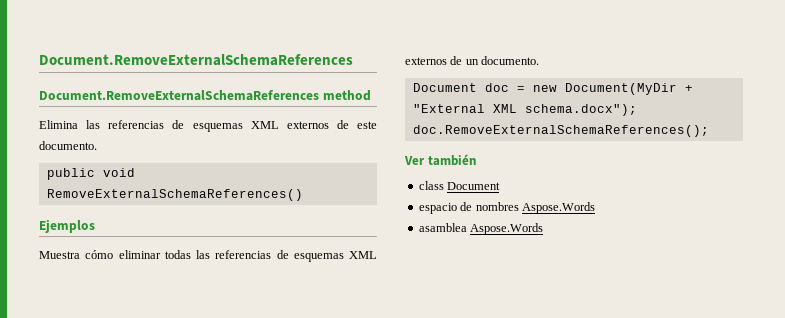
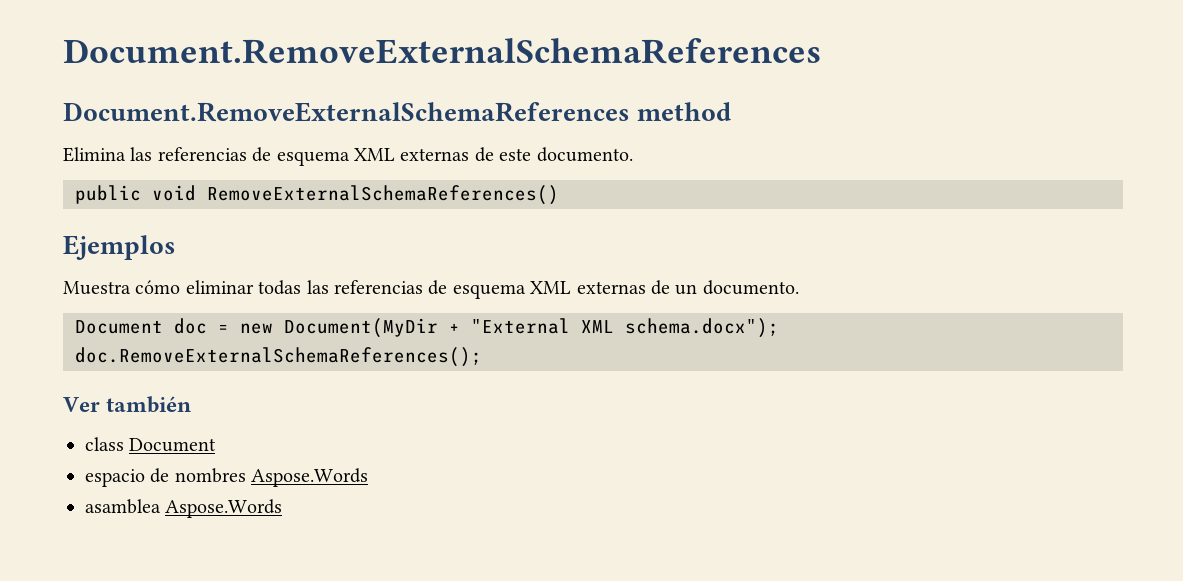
- Elimina las referencias de esquemas XML externos de este documento.
+ Elimina las referencias de esquema XML externas de este documento.
- Muestra cómo eliminar todas las referencias de esquemas XML externos de un documento.
+ Muestra cómo eliminar todas las referencias de esquema XML externas de un documento.

